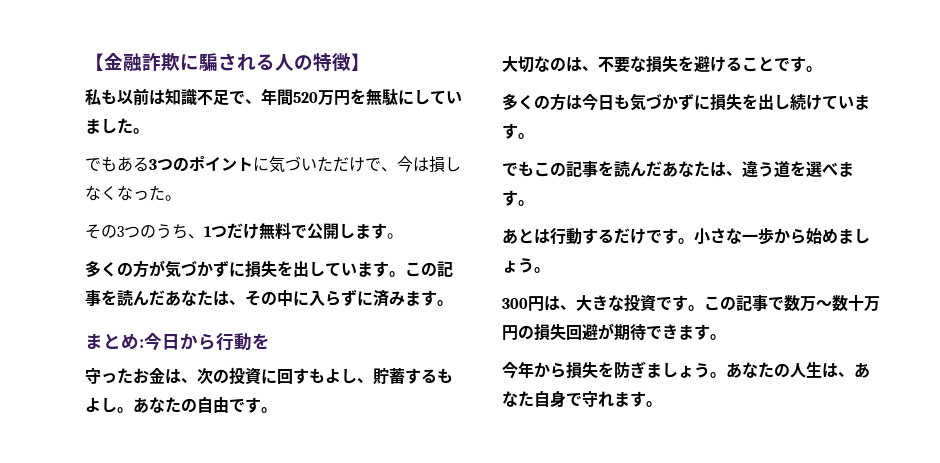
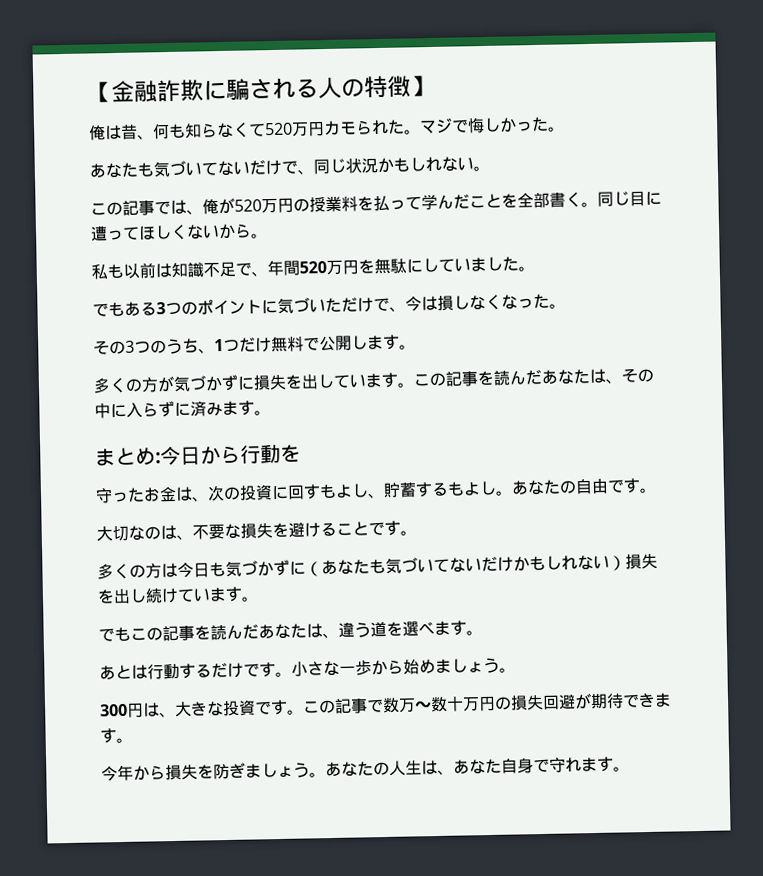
+ 俺は昔、何も知らなくて520万円カモられた。マジで悔しかった。
+ あなたも気づいてないだけで、同じ状況かもしれない。
+ この記事では、俺が520万円の授業料を払って学んだことを全部書く。同じ目に遭ってほしくないから。
- 多くの方は今日も気づかずに損失を出し続けています。
+ 多くの方は今日も気づかずに（あなたも気づいてないだけかもしれない）損失を出し続けています。

